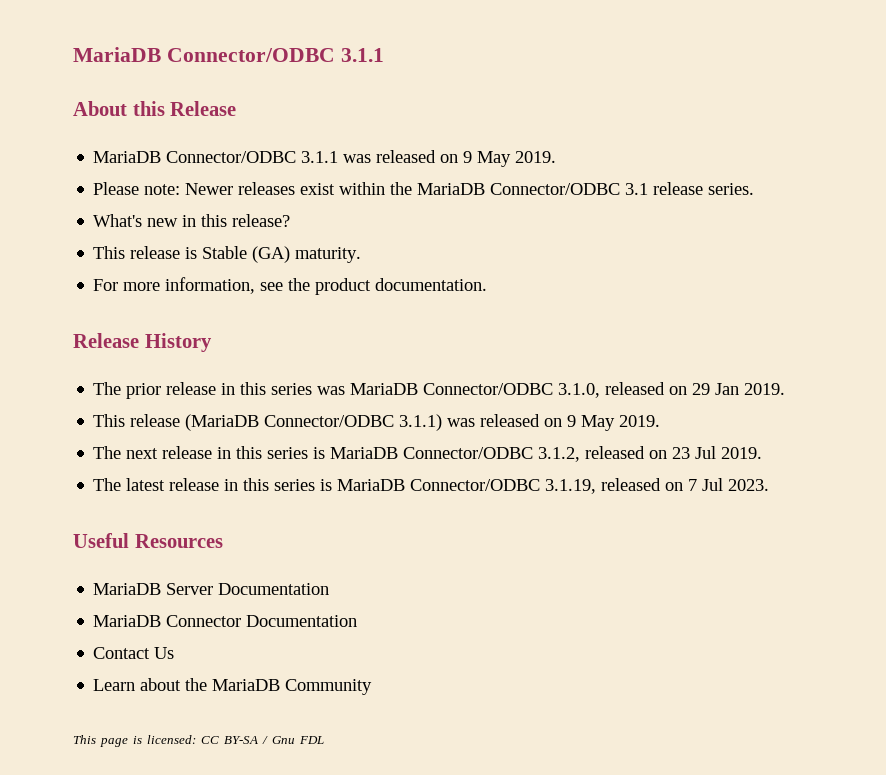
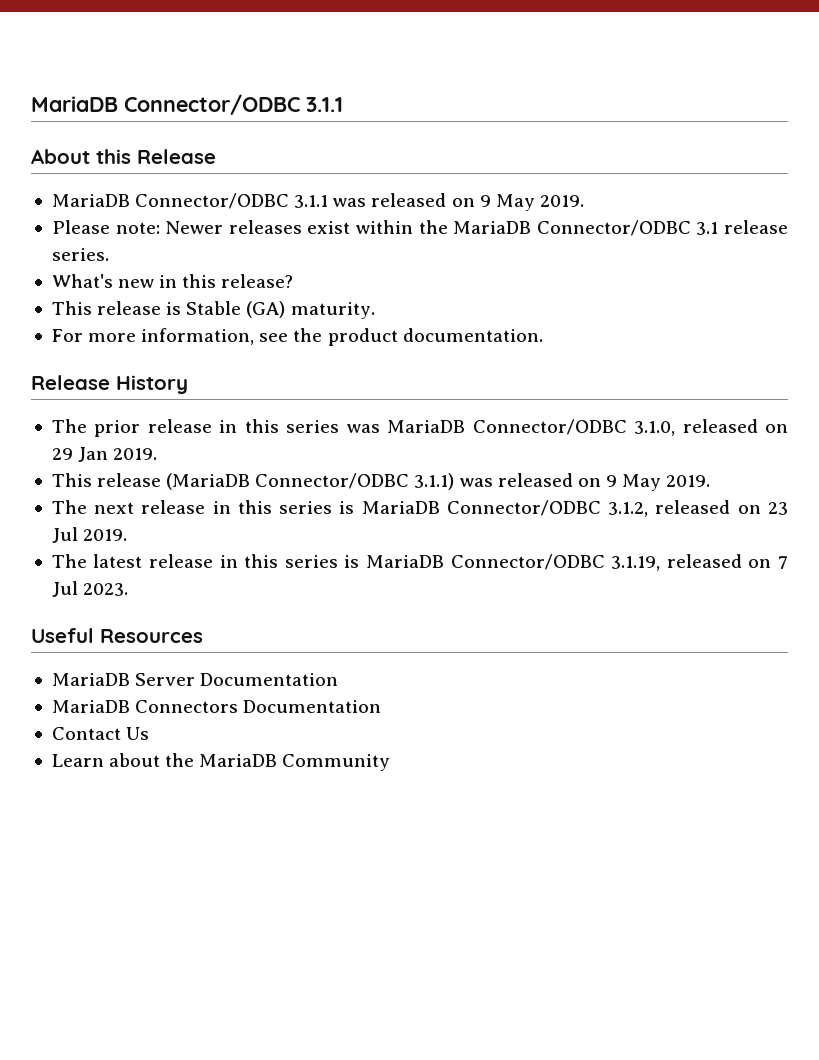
- MariaDB Connector Documentation
+ MariaDB Connectors Documentation
- This page is licensed: CC BY-SA / Gnu FDL

